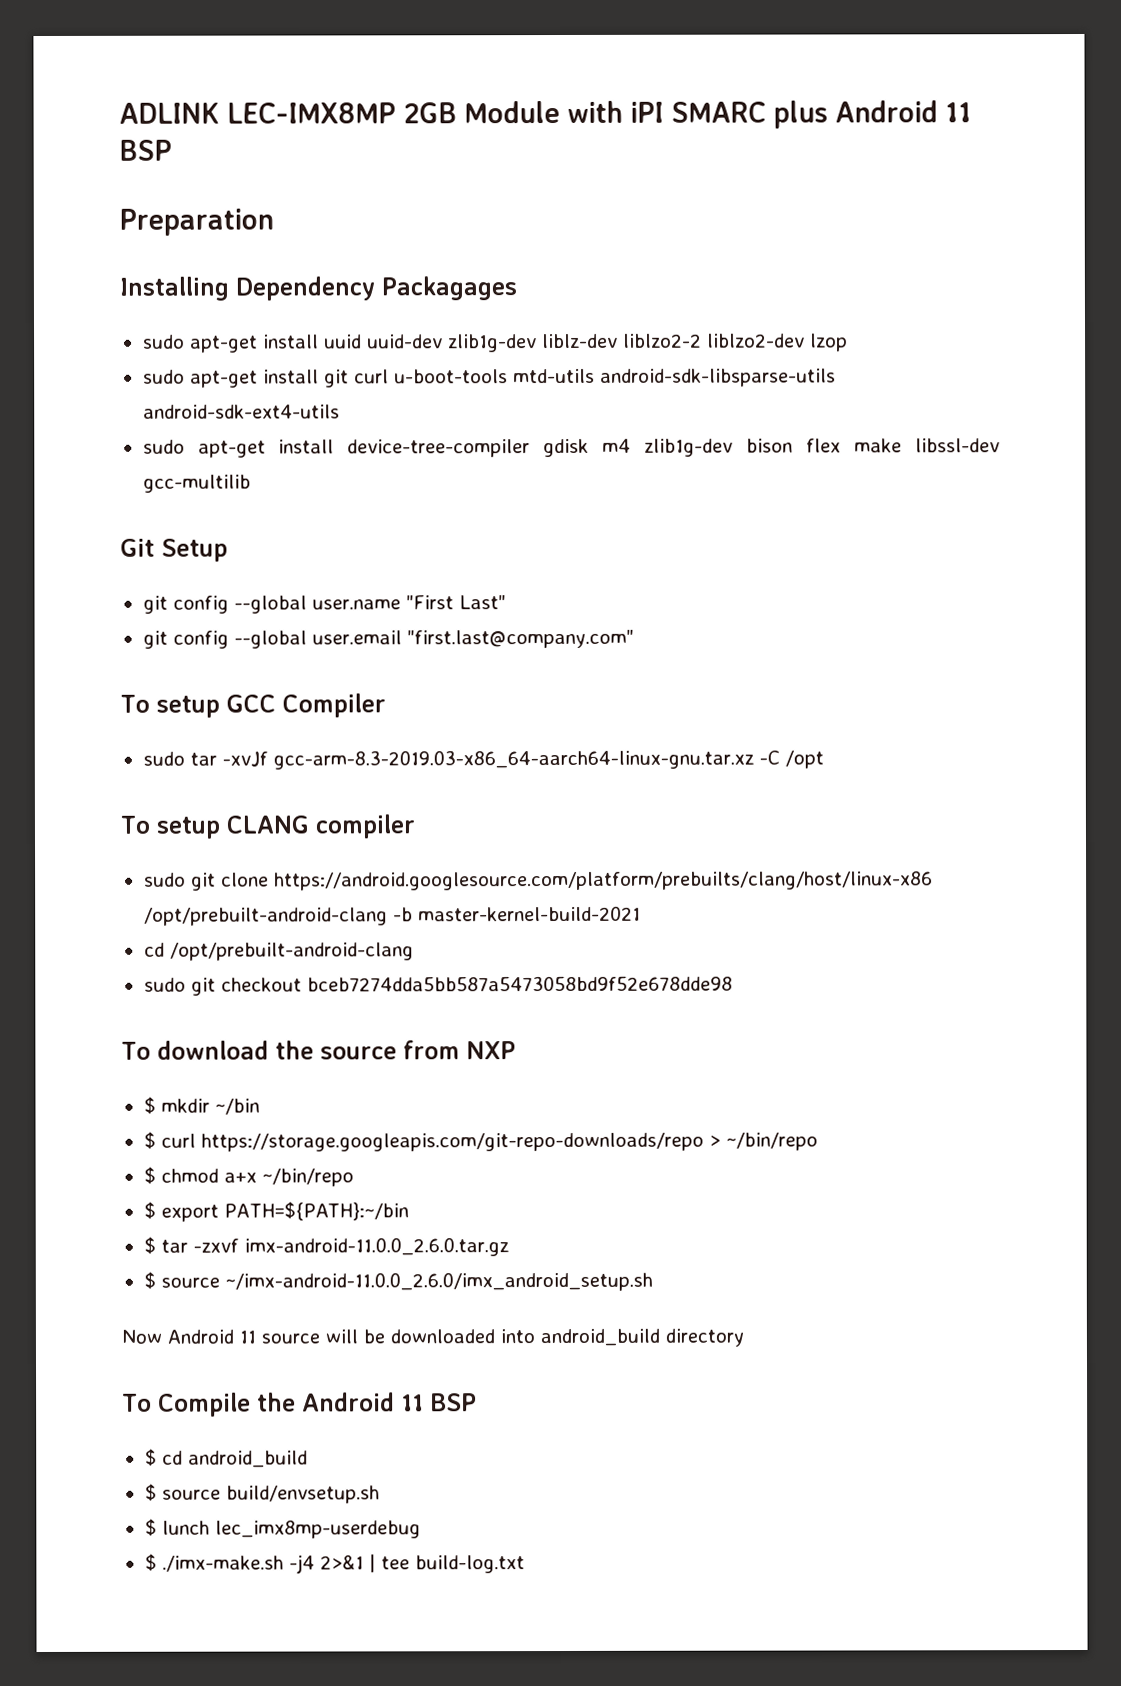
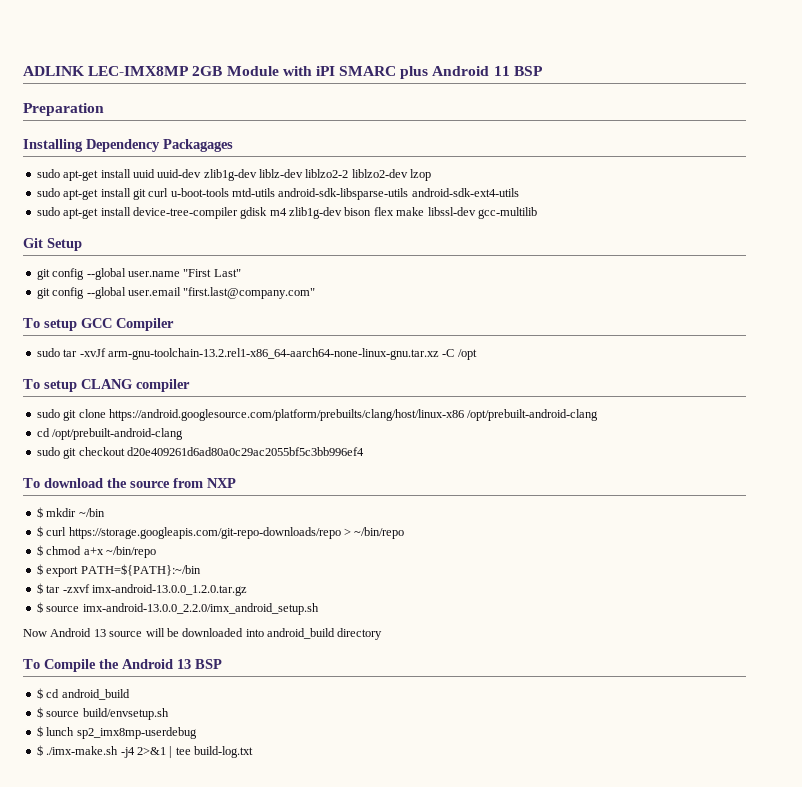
- sudo tar -xvJf gcc-arm-8.3-2019.03-x86_64-aarch64-linux-gnu.tar.xz -C /opt
+ sudo tar -xvJf arm-gnu-toolchain-13.2.rel1-x86_64-aarch64-none-linux-gnu.tar.xz -C /opt
- sudo git clone https://android.googlesource.com/platform/prebuilts/clang/host/linux-x86 /opt/prebuilt-android-clang -b master-kernel-build-2021
+ sudo git clone https://android.googlesource.com/platform/prebuilts/clang/host/linux-x86 /opt/prebuilt-android-clang
- sudo git checkout bceb7274dda5bb587a5473058bd9f52e678dde98
+ sudo git checkout d20e409261d6ad80a0c29ac2055bf5c3bb996ef4
- $ tar -zxvf imx-android-11.0.0_2.6.0.tar.gz
- $ source ~/imx-android-11.0.0_2.6.0/imx_android_setup.sh
+ $ tar -zxvf imx-android-13.0.0_1.2.0.tar.gz
+ $ source imx-android-13.0.0_2.2.0/imx_android_setup.sh
- Now Android 11 source will be downloaded into android_build directory
+ Now Android 13 source will be downloaded into android_build directory
- To Compile the Android 11 BSP
+ To Compile the Android 13 BSP
- $ lunch lec_imx8mp-userdebug
+ $ lunch sp2_imx8mp-userdebug

